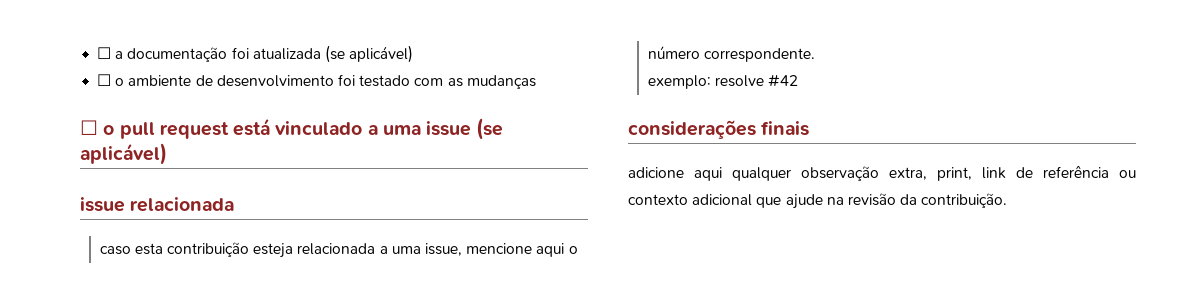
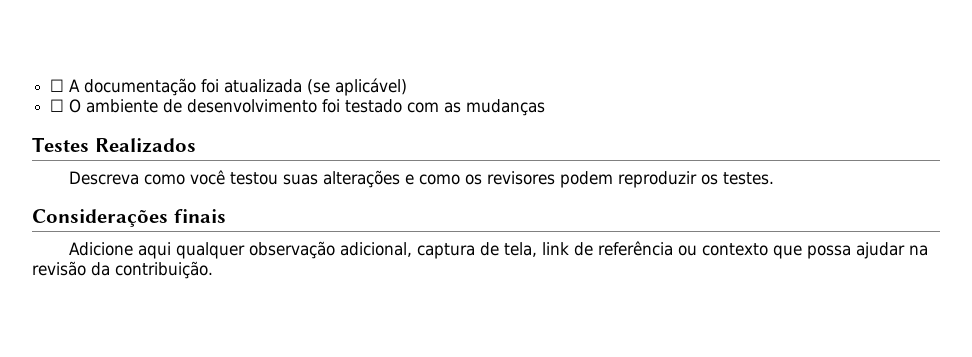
- ☐ a documentação foi atualizada (se aplicável)
+ ☐ A documentação foi atualizada (se aplicável)
- ☐ o ambiente de desenvolvimento foi testado com as mudanças
+ ☐ O ambiente de desenvolvimento foi testado com as mudanças
- ☐ o pull request está vinculado a uma issue (se aplicável)
- issue relacionada
- caso esta contribuição esteja relacionada a uma issue, mencione aqui o número correspondente.
- exemplo: resolve #42
- considerações finais
+ Testes Realizados
+ Descreva como você testou suas alterações e como os revisores podem reproduzir os testes.
+ Considerações finais
- adicione aqui qualquer observação extra, print, link de referência ou contexto adicional que ajude na revisão da contribuição.
+ Adicione aqui qualquer observação adicional, captura de tela, link de referência ou contexto que possa ajudar na revisão da contribuição.

